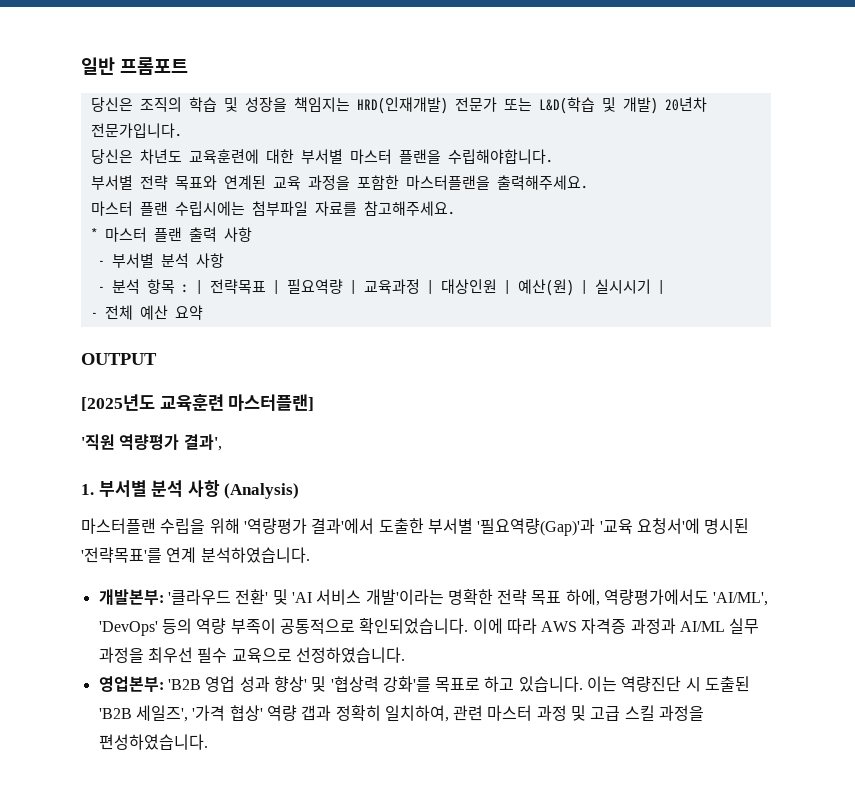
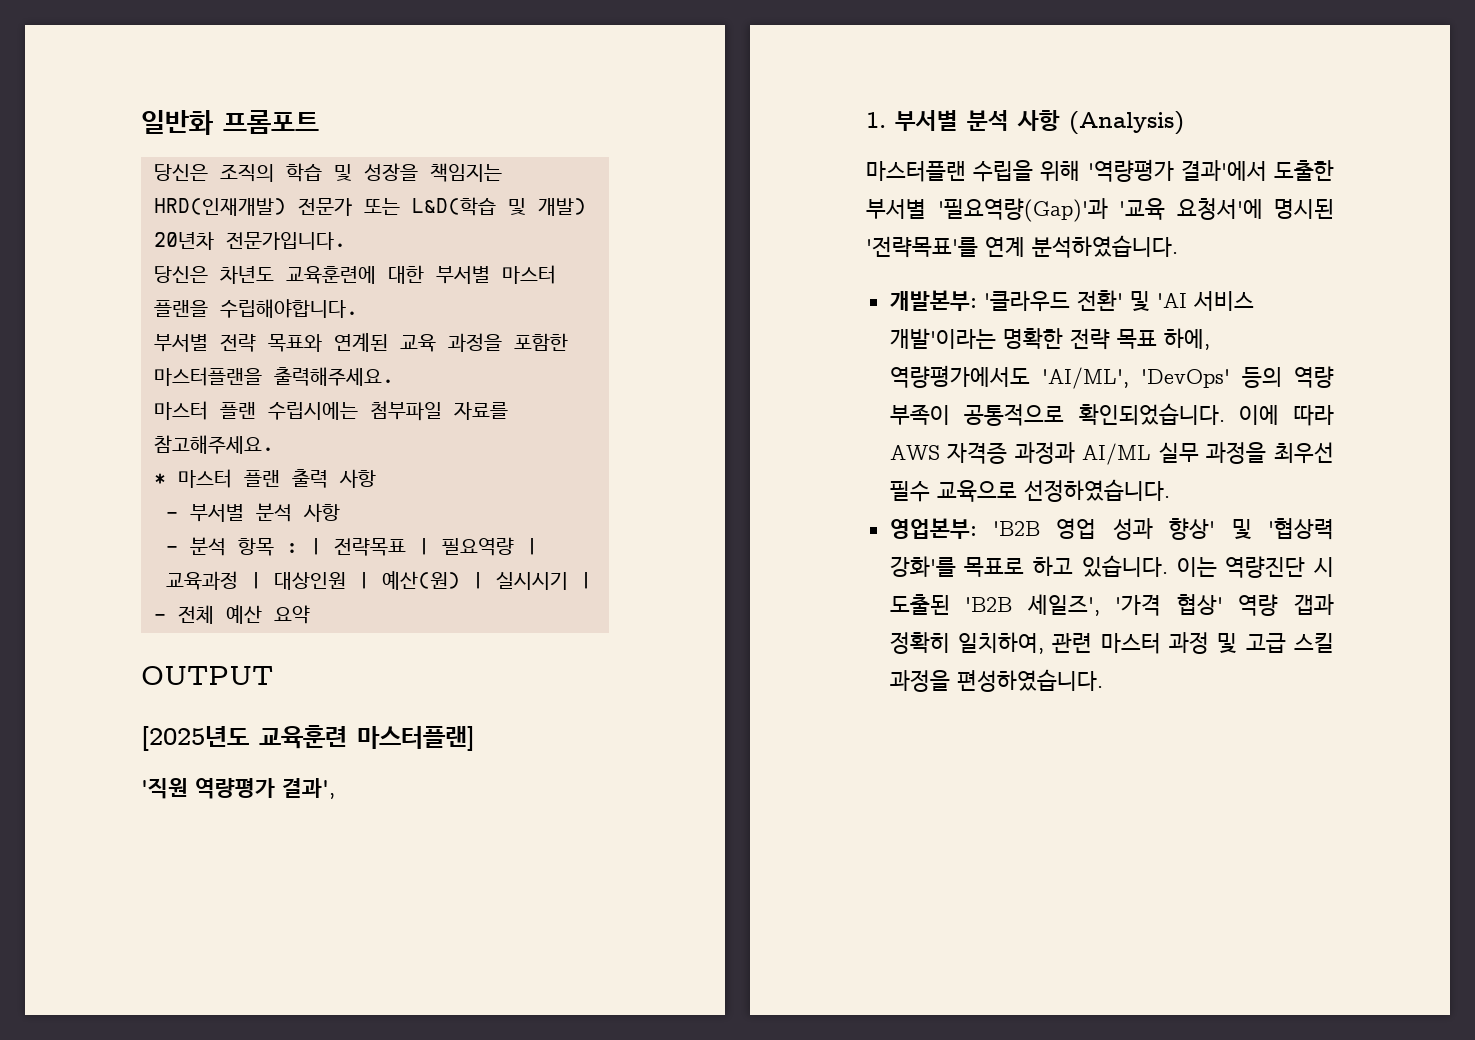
- 일반 프롬포트
+ 일반화 프롬포트

